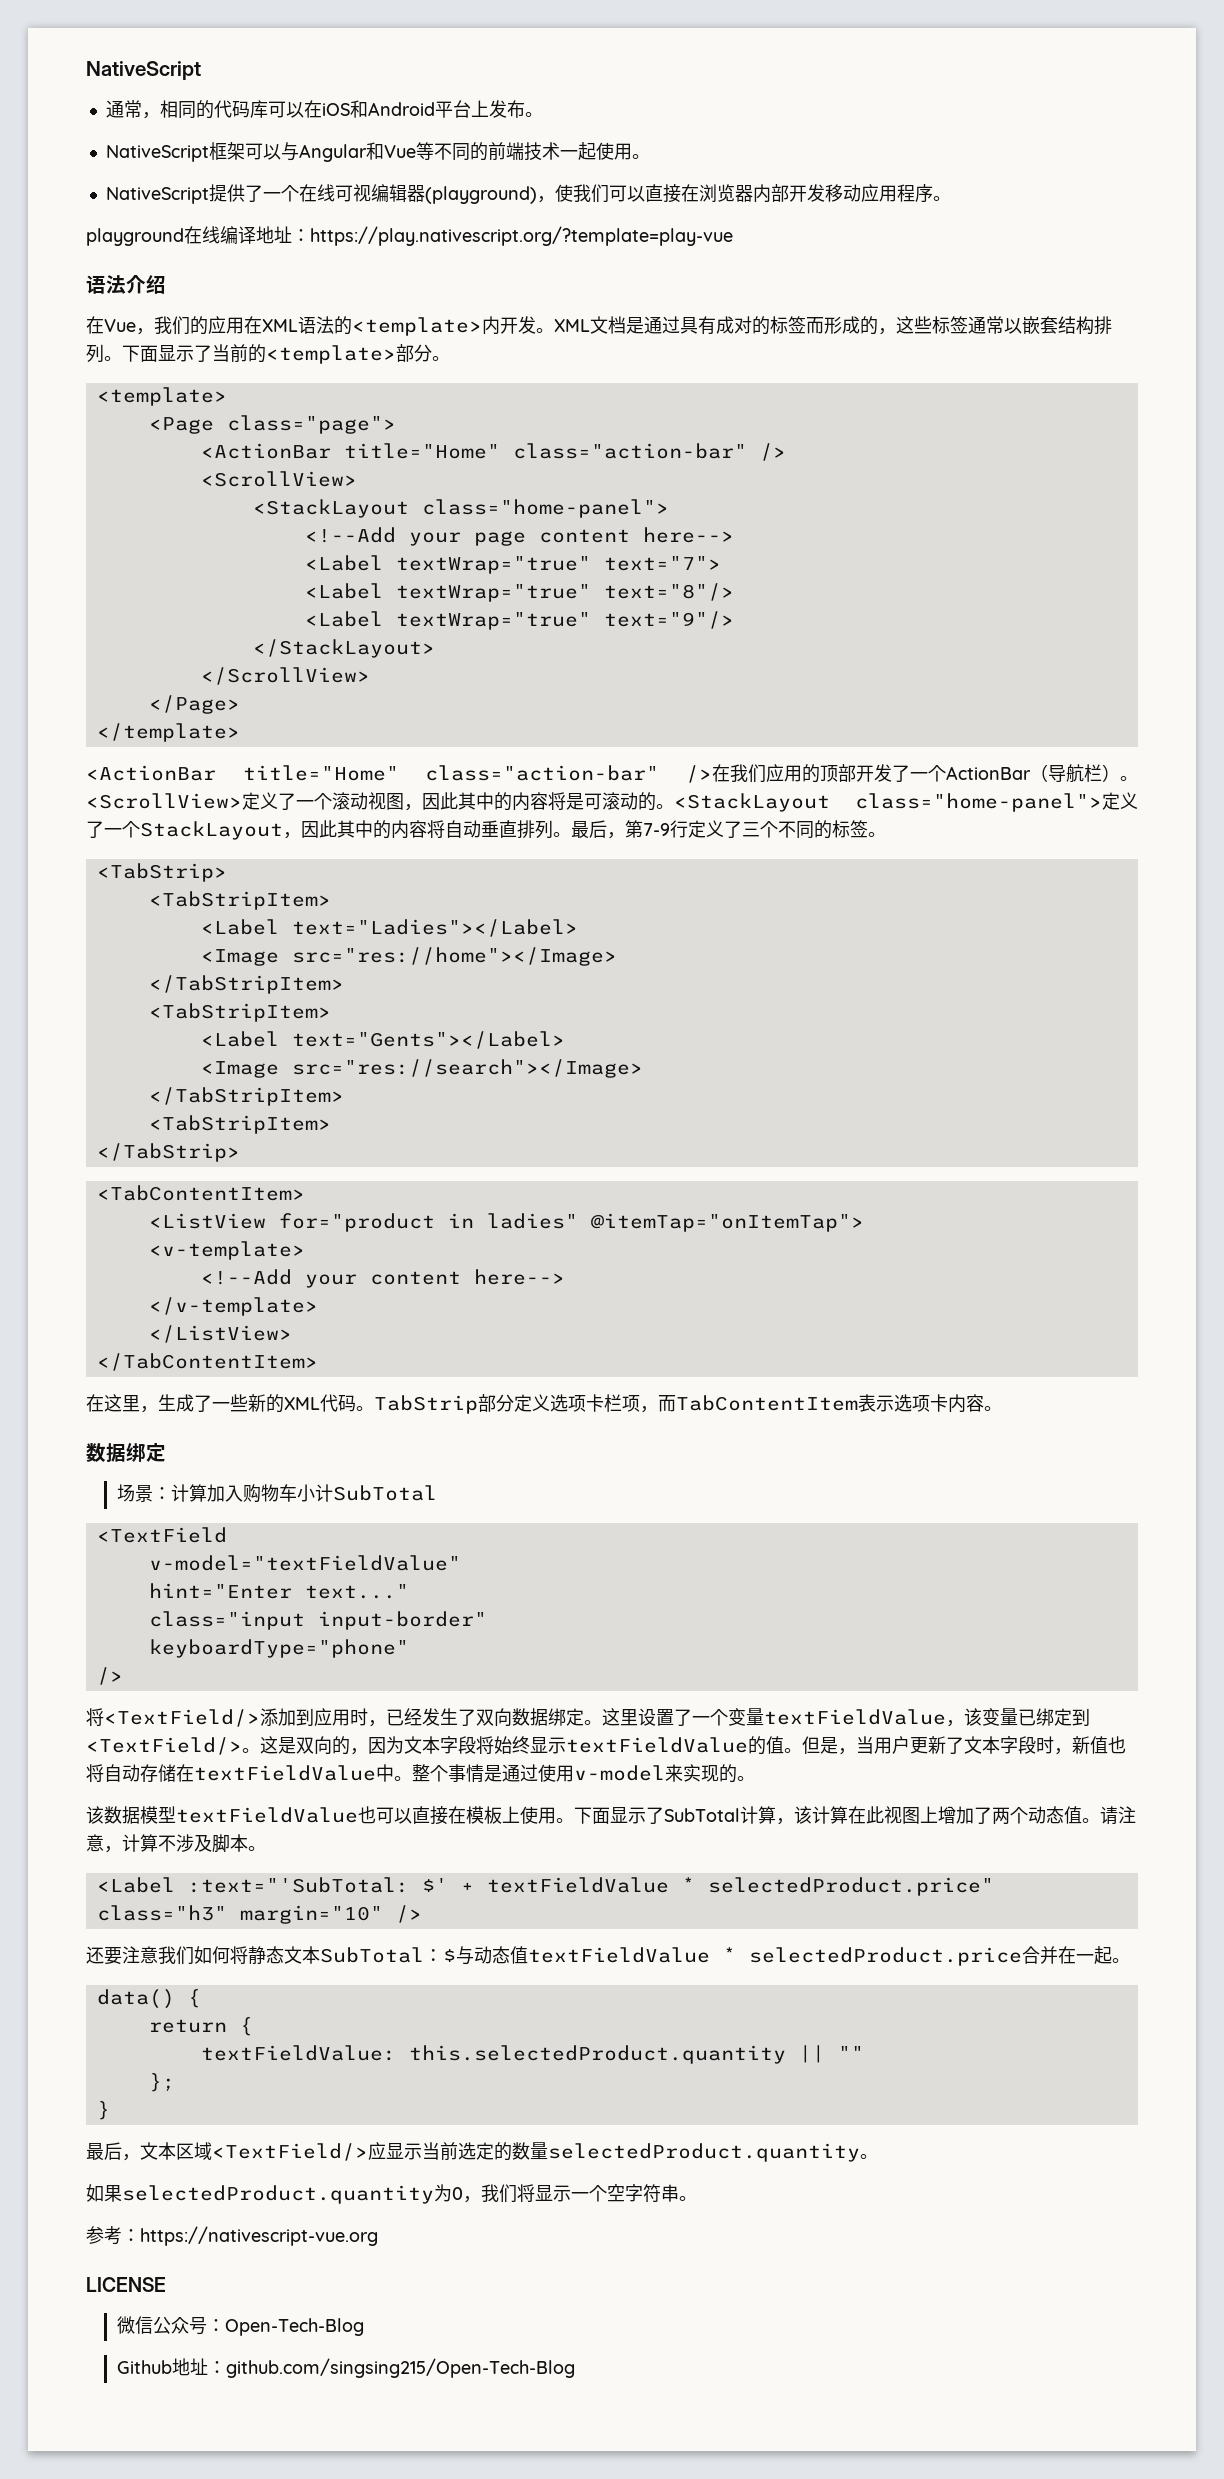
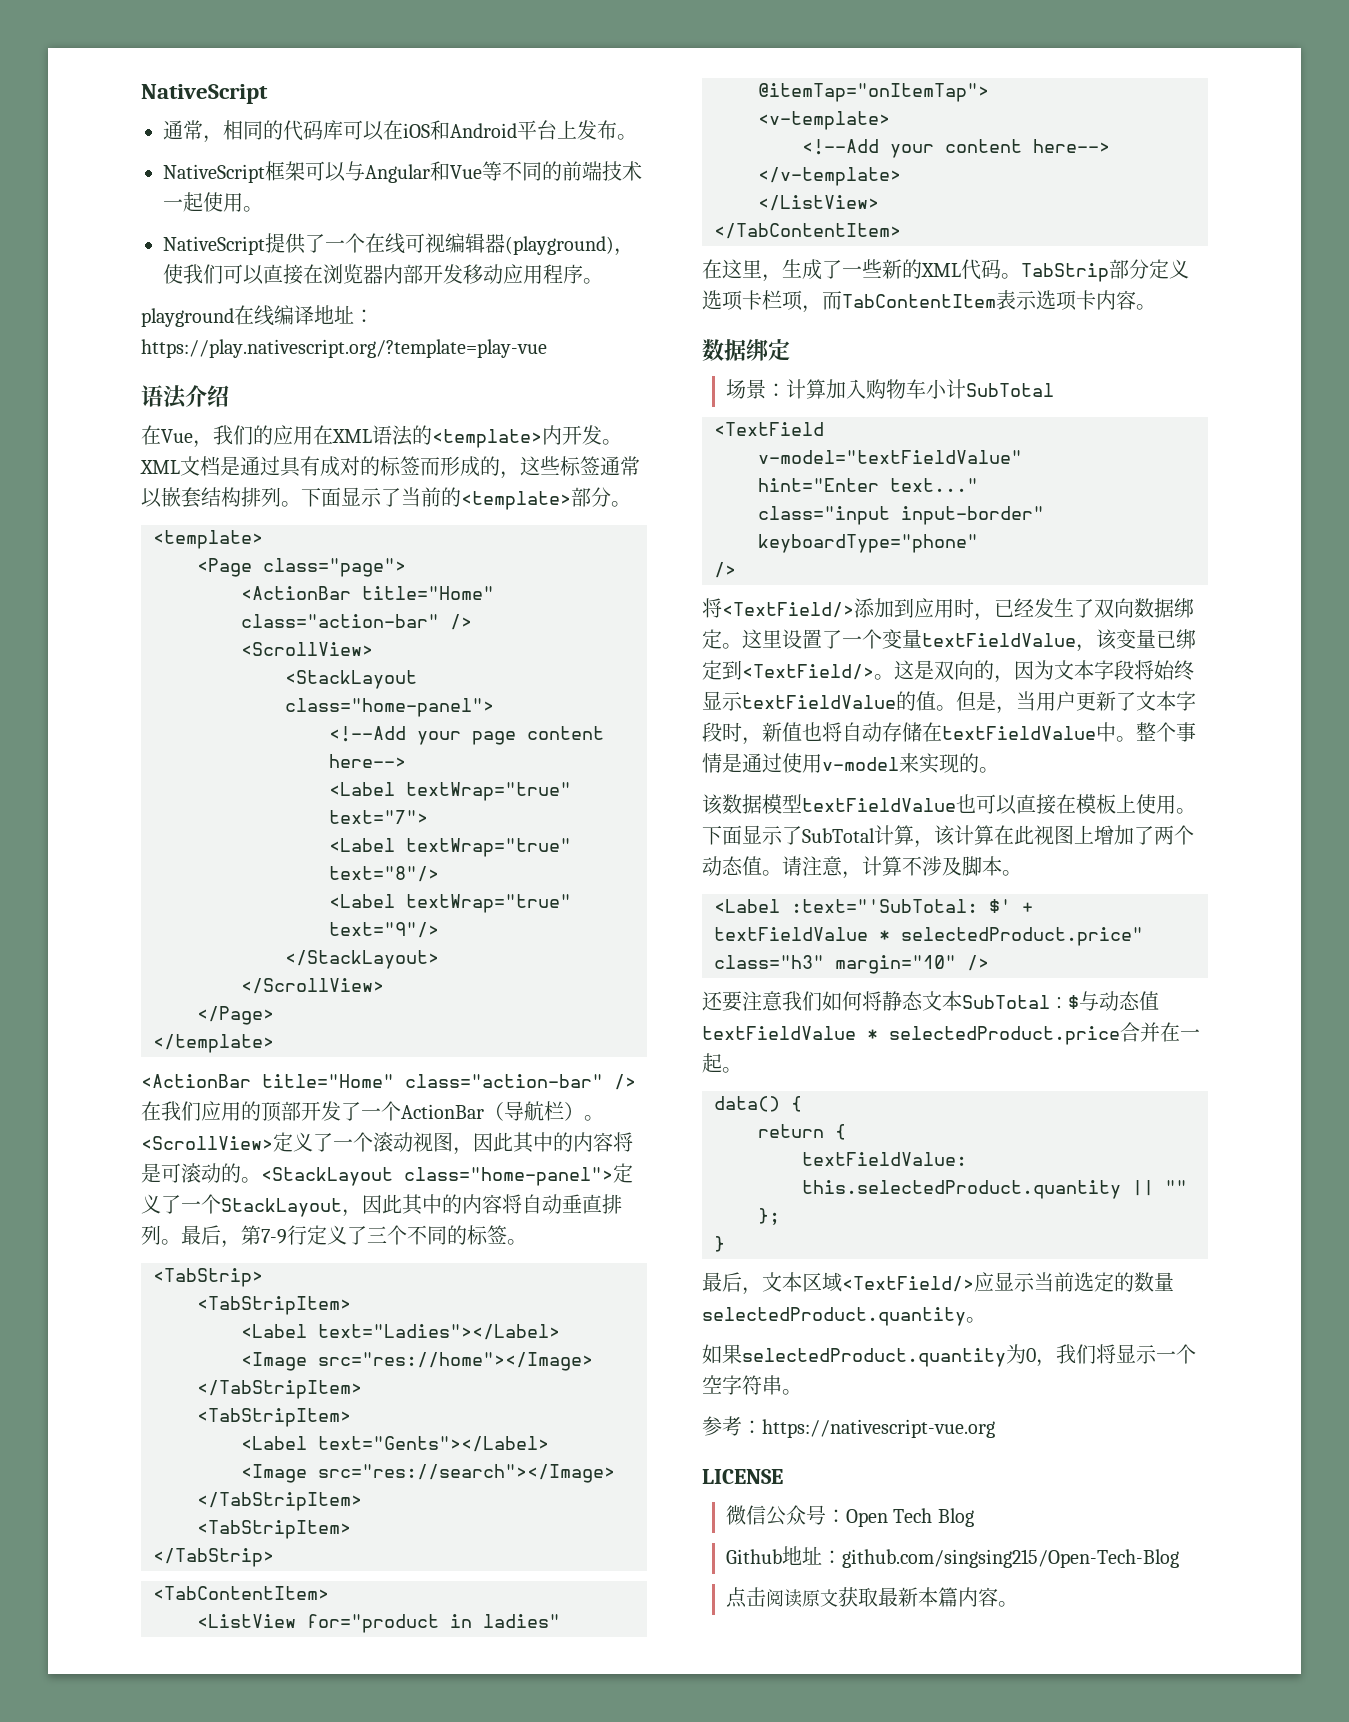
- 微信公众号：Open-Tech-Blog
+ 微信公众号：Open Tech Blog
+ 点击阅读原文获取最新本篇内容。

